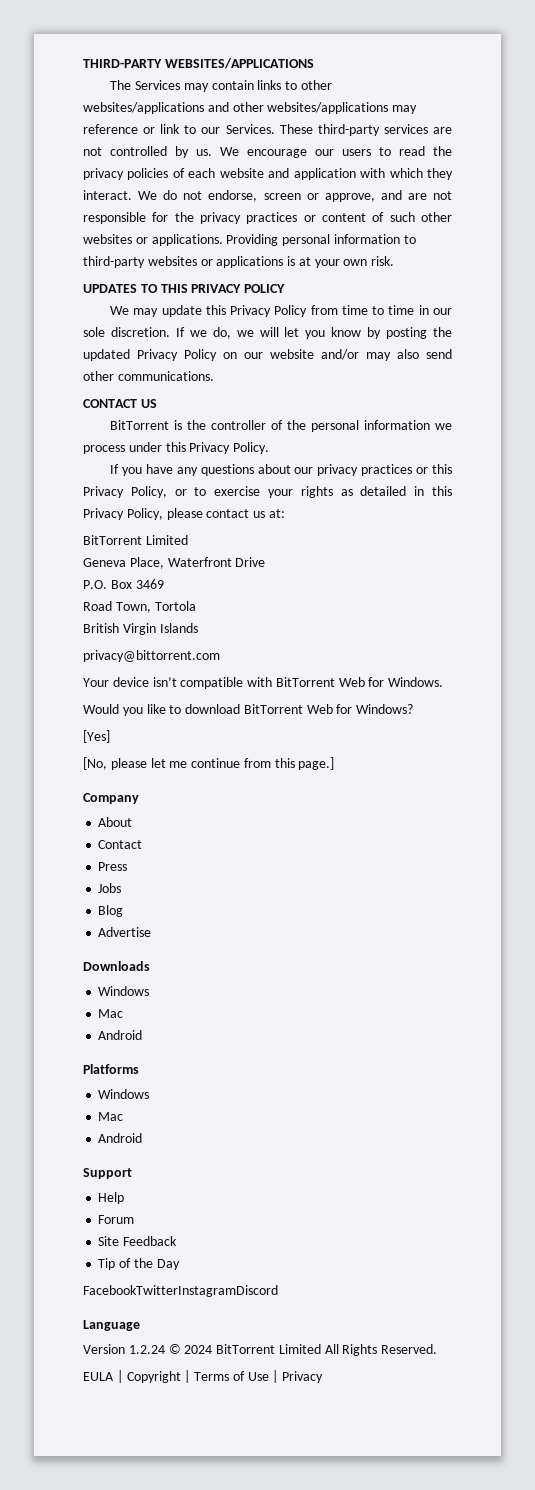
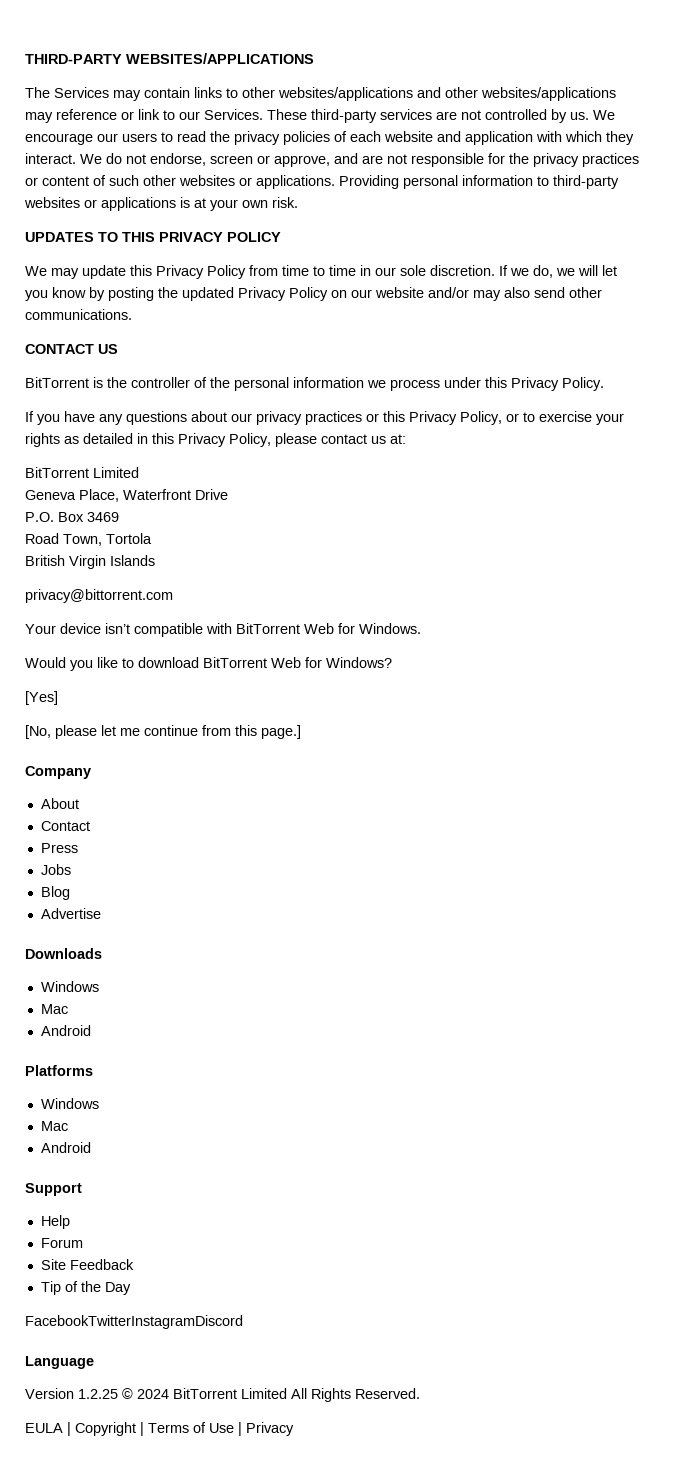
- Version 1.2.24 © 2024 BitTorrent Limited All Rights Reserved.
+ Version 1.2.25 © 2024 BitTorrent Limited All Rights Reserved.

